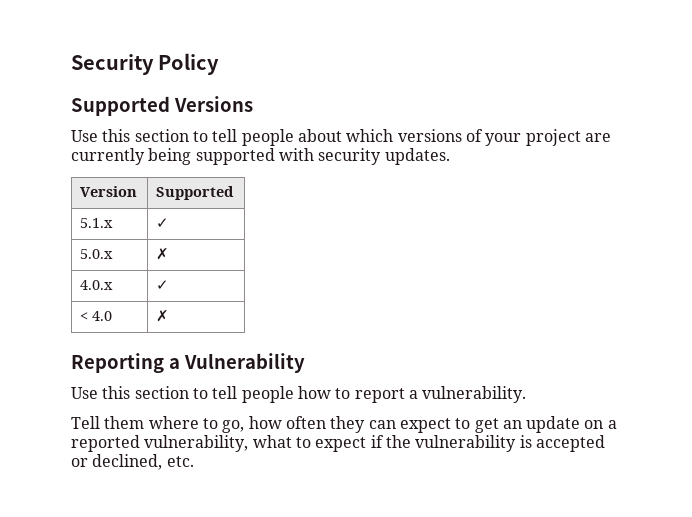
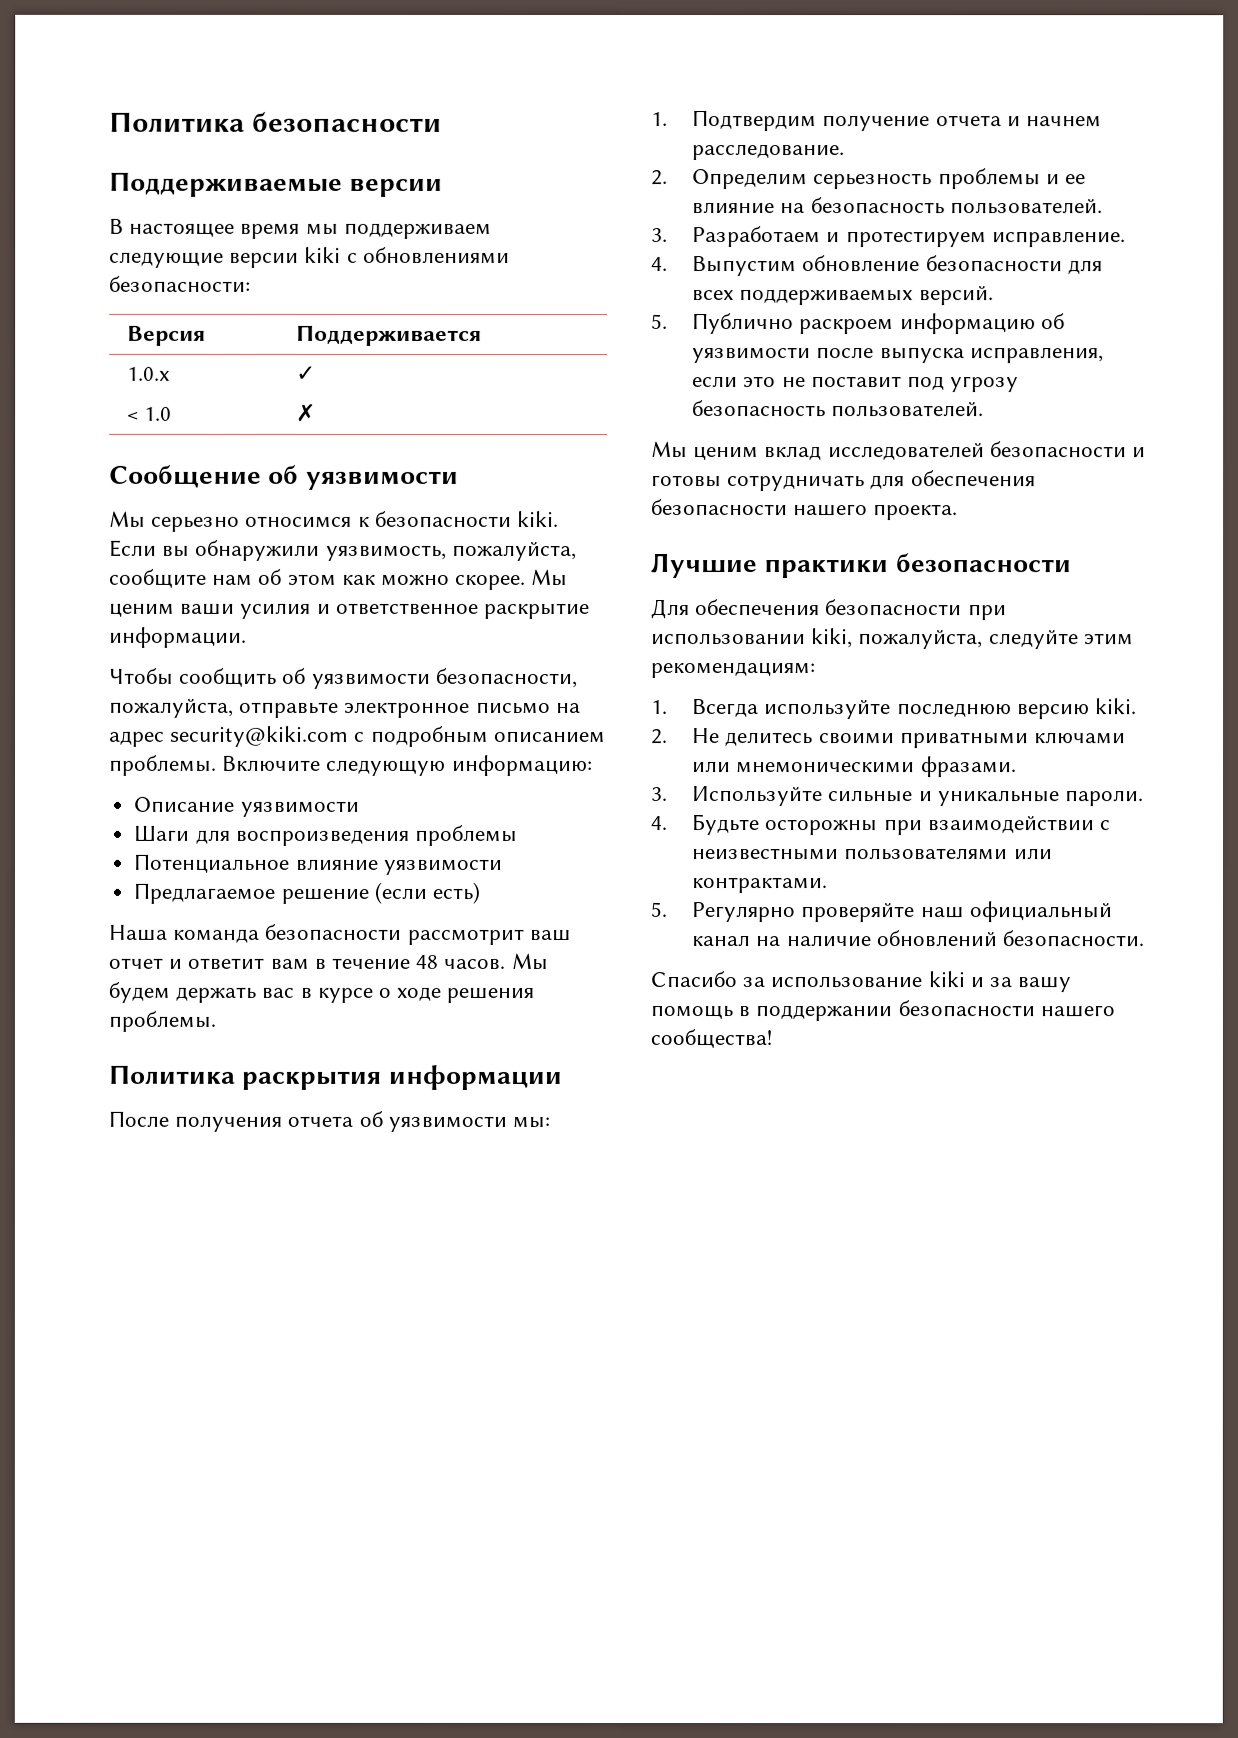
- Security Policy
- Supported Versions
- Use this section to tell people about which versions of your project are currently being supported with security updates.
- Version | Supported
- 5.1.x | ✓
- 5.0.x | ✗
- 4.0.x | ✓
+ Политика безопасности
+ Поддерживаемые версии
+ В настоящее время мы поддерживаем следующие версии kiki с обновлениями безопасности:
+ Версия | Поддерживается
+ 1.0.x | ✓
- < 4.0 | ✗
- Reporting a Vulnerability
- Use this section to tell people how to report a vulnerability.
- Tell them where to go, how often they can expect to get an update on a reported vulnerability, what to expect if the vulnerability is accepted or declined, etc.
+ < 1.0 | ✗
+ Сообщение об уязвимости
+ Мы серьезно относимся к безопасности kiki. Если вы обнаружили уязвимость, пожалуйста, сообщите нам об этом как можно скорее. Мы ценим ваши усилия и ответственное раскрытие информации.
+ Чтобы сообщить об уязвимости безопасности, пожалуйста, отправьте электронное письмо на адрес security@kiki.com с подробным описанием проблемы. Включите следующую информацию:
+ Описание уязвимости
+ Шаги для воспроизведения проблемы
+ Потенциальное влияние уязвимости
+ Предлагаемое решение (если есть)
+ Наша команда безопасности рассмотрит ваш отчет и ответит вам в течение 48 часов. Мы будем держать вас в курсе о ходе решения проблемы.
+ Политика раскрытия информации
+ После получения отчета об уязвимости мы:
+ 1. Подтвердим получение отчета и начнем расследование.
+ 2. Определим серьезность проблемы и ее влияние на безопасность пользователей.
+ 3. Разработаем и протестируем исправление.
+ 4. Выпустим обновление безопасности для всех поддерживаемых версий.
+ 5. Публично раскроем информацию об уязвимости после выпуска исправления, если это не поставит под угрозу безопасность пользователей.
+ Мы ценим вклад исследователей безопасности и готовы сотрудничать для обеспечения безопасности нашего проекта.
+ Лучшие практики безопасности
+ Для обеспечения безопасности при использовании kiki, пожалуйста, следуйте этим рекомендациям:
+ 1. Всегда используйте последнюю версию kiki.
+ 2. Не делитесь своими приватными ключами или мнемоническими фразами.
+ 3. Используйте сильные и уникальные пароли.
+ 4. Будьте осторожны при взаимодействии с неизвестными пользователями или контрактами.
+ 5. Регулярно проверяйте наш официальный канал на наличие обновлений безопасности.
+ Спасибо за использование kiki и за вашу помощь в поддержании безопасности нашего сообщества!

